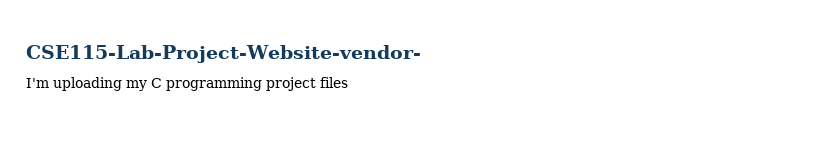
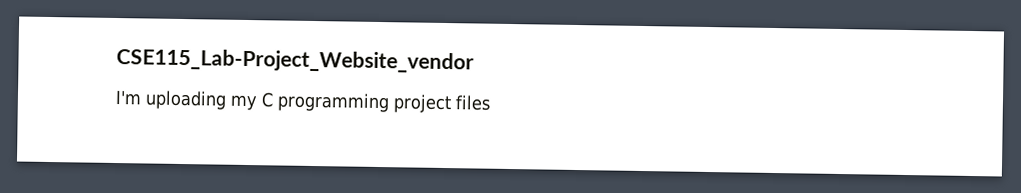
- CSE115-Lab-Project-Website-vendor-
+ CSE115_Lab-Project_Website_vendor

